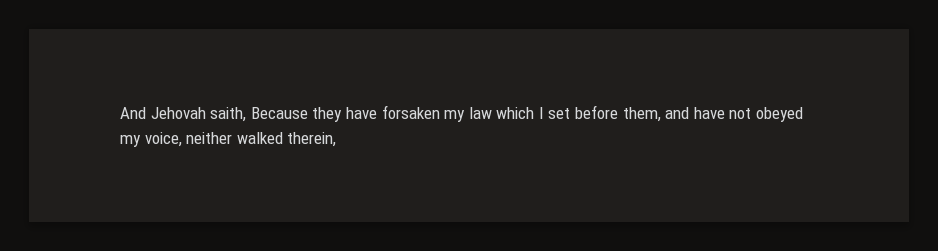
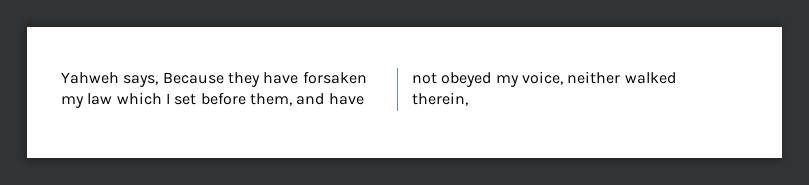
- And Jehovah saith, Because they have forsaken my law which I set before them, and have not obeyed my voice, neither walked therein,
+ Yahweh says, Because they have forsaken my law which I set before them, and have not obeyed my voice, neither walked therein,

